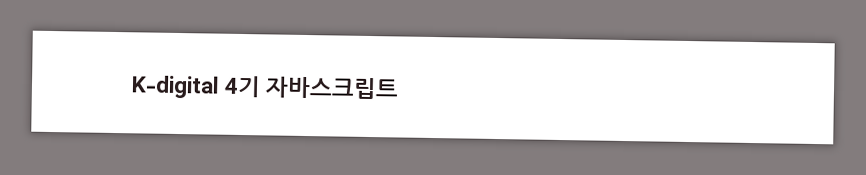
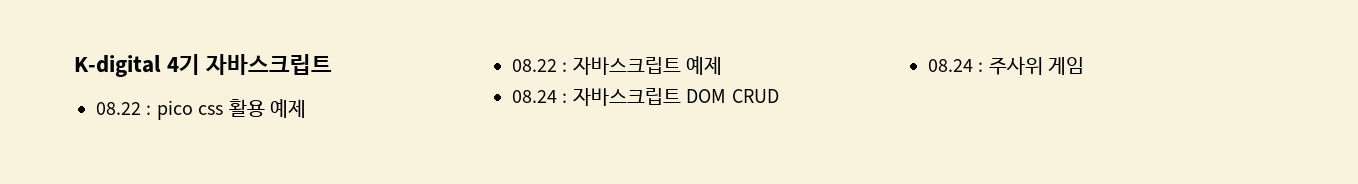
+ 08.22 : pico css 활용 예제
+ 08.22 : 자바스크립트 예제
+ 08.24 : 자바스크립트 DOM CRUD
+ 08.24 : 주사위 게임

